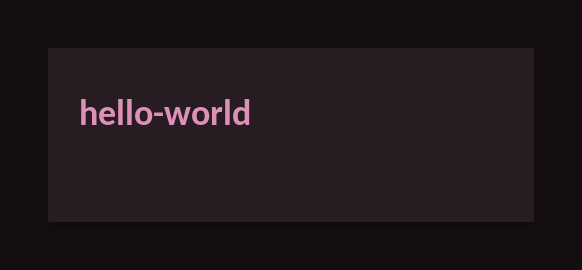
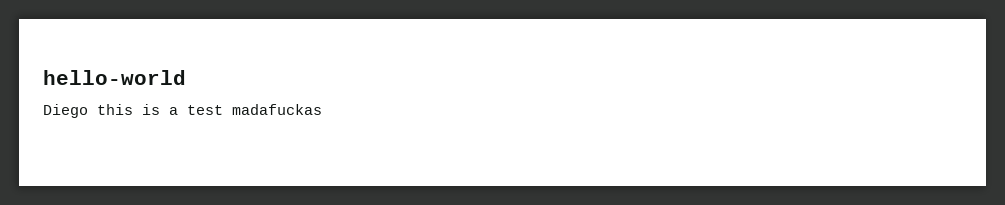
+ Diego this is a test madafuckas

